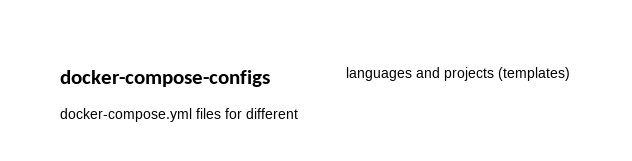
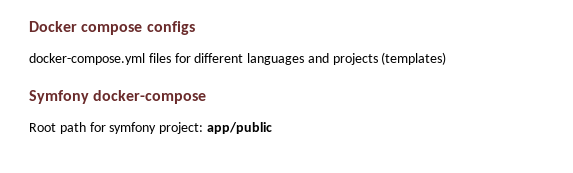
- docker-compose-configs
+ Docker compose configs
+ Symfony docker-compose
+ Root path for symfony project: app/public

